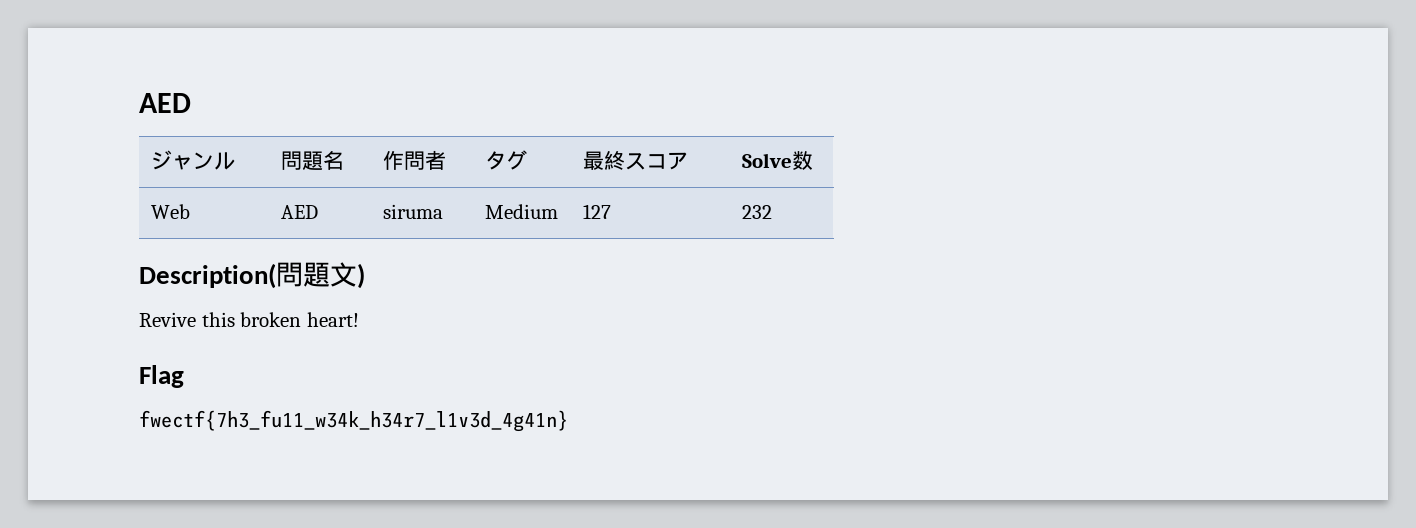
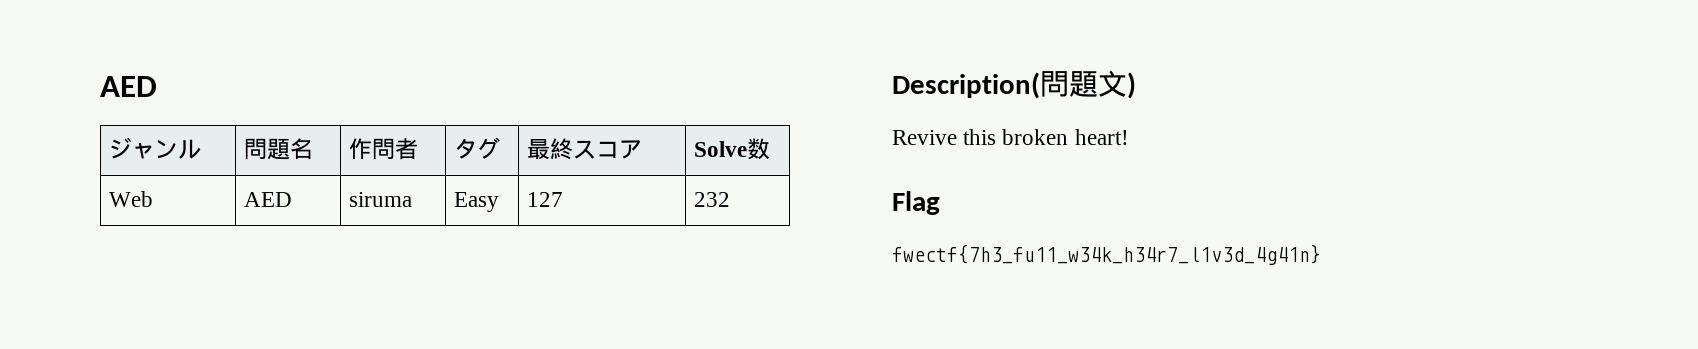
- Web | AED | siruma | Medium | 127 | 232
+ Web | AED | siruma | Easy | 127 | 232

